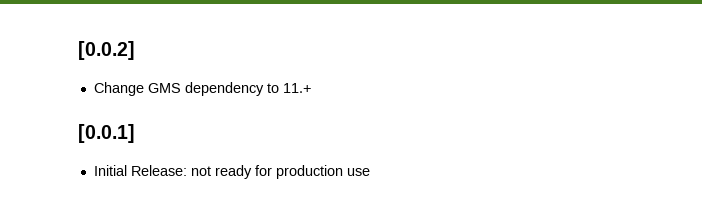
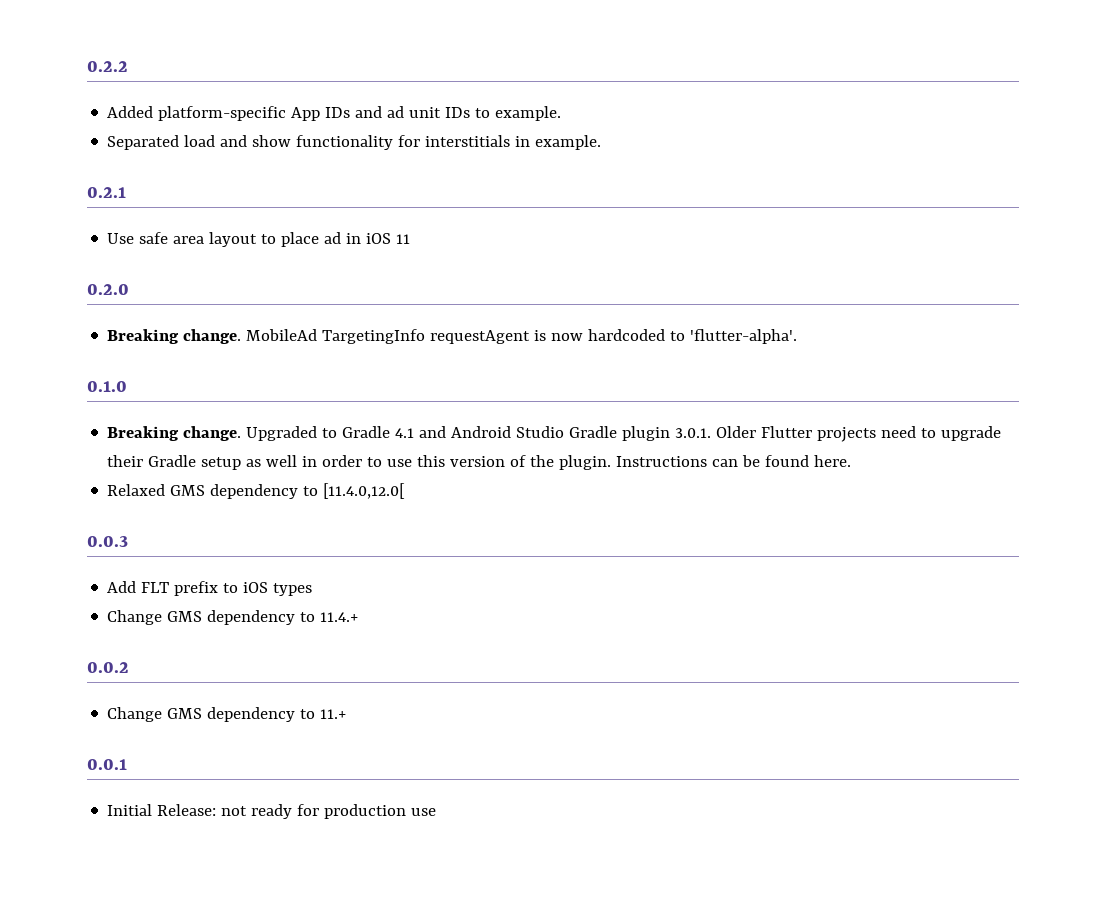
- [0.0.2]
+ 0.2.2
+ Added platform-specific App IDs and ad unit IDs to example.
+ Separated load and show functionality for interstitials in example.
+ 0.2.1
+ Use safe area layout to place ad in iOS 11
+ 0.2.0
+ Breaking change. MobileAd TargetingInfo requestAgent is now hardcoded to 'flutter-alpha'.
+ 0.1.0
+ Breaking change. Upgraded to Gradle 4.1 and Android Studio Gradle plugin 3.0.1. Older Flutter projects need to upgrade their Gradle setup as well in order to use this version of the plugin. Instructions can be found here.
+ Relaxed GMS dependency to [11.4.0,12.0[
+ 0.0.3
+ Add FLT prefix to iOS types
+ Change GMS dependency to 11.4.+
+ 0.0.2
- [0.0.1]
+ 0.0.1

